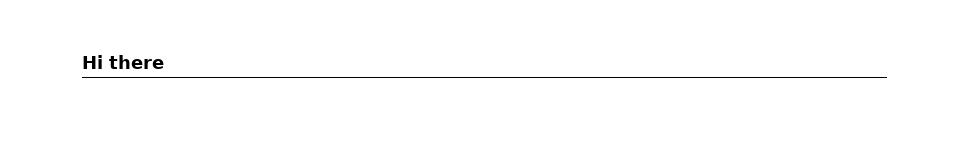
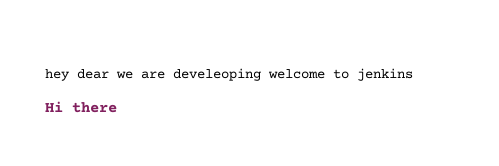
+ hey dear we are develeoping welcome to jenkins

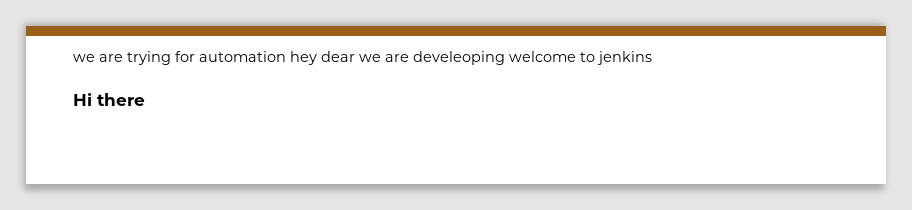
- hey dear we are develeoping welcome to jenkins
+ we are trying for automation hey dear we are develeoping welcome to jenkins

